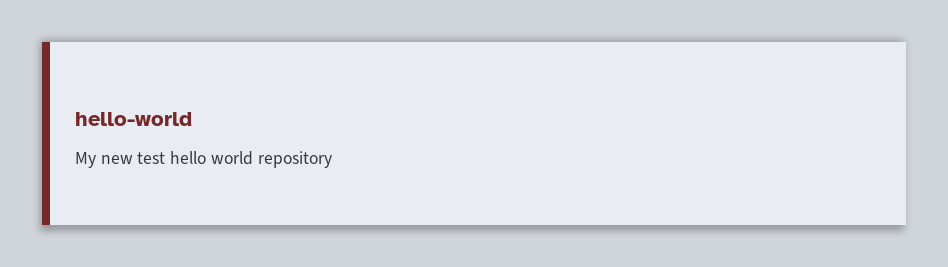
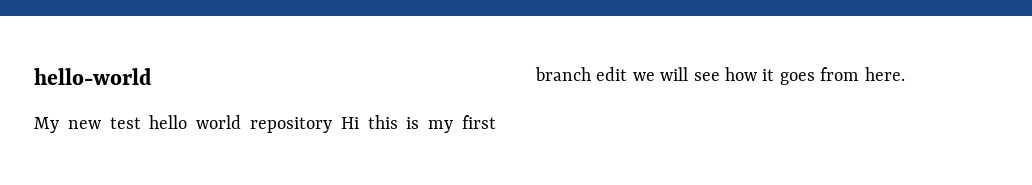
- My new test hello world repository
+ My new test hello world repository Hi this is my first branch edit we will see how it goes from here.

